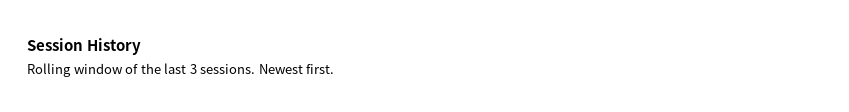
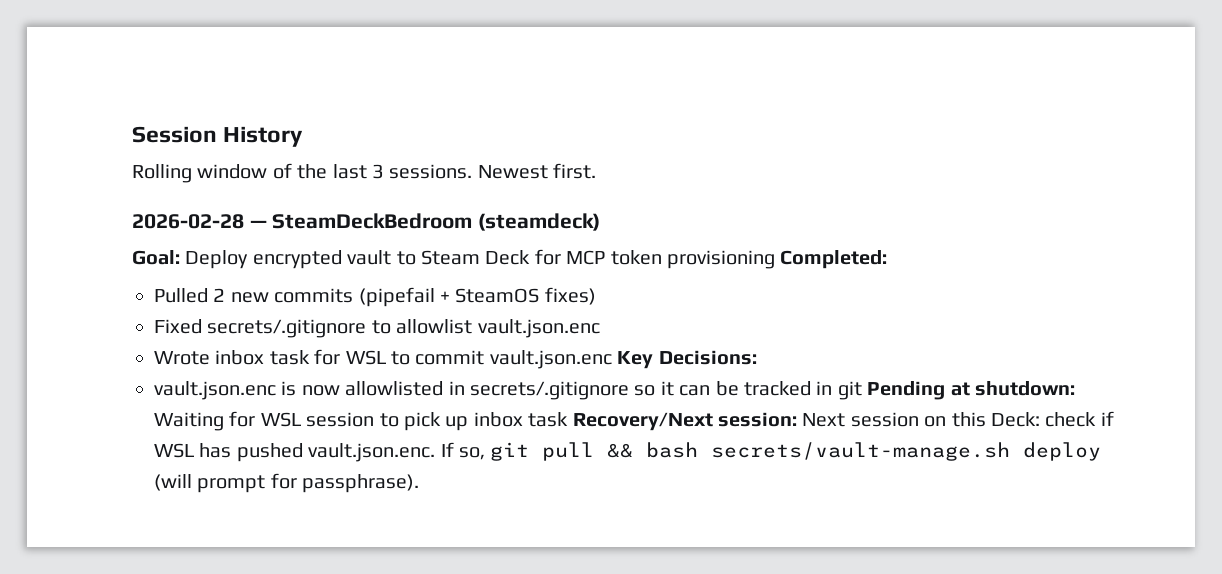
+ 2026-02-28 — SteamDeckBedroom (steamdeck)
+ Goal: Deploy encrypted vault to Steam Deck for MCP token provisioning Completed:
+ Pulled 2 new commits (pipefail + SteamOS fixes)
+ Fixed secrets/.gitignore to allowlist vault.json.enc
+ Wrote inbox task for WSL to commit vault.json.enc Key Decisions:
+ vault.json.enc is now allowlisted in secrets/.gitignore so it can be tracked in git Pending at shutdown: Waiting for WSL session to pick up inbox task Recovery/Next session: Next session on this Deck: check if WSL has pushed vault.json.enc. If so, git pull && bash secrets/vault-manage.sh deploy (will prompt for passphrase).

